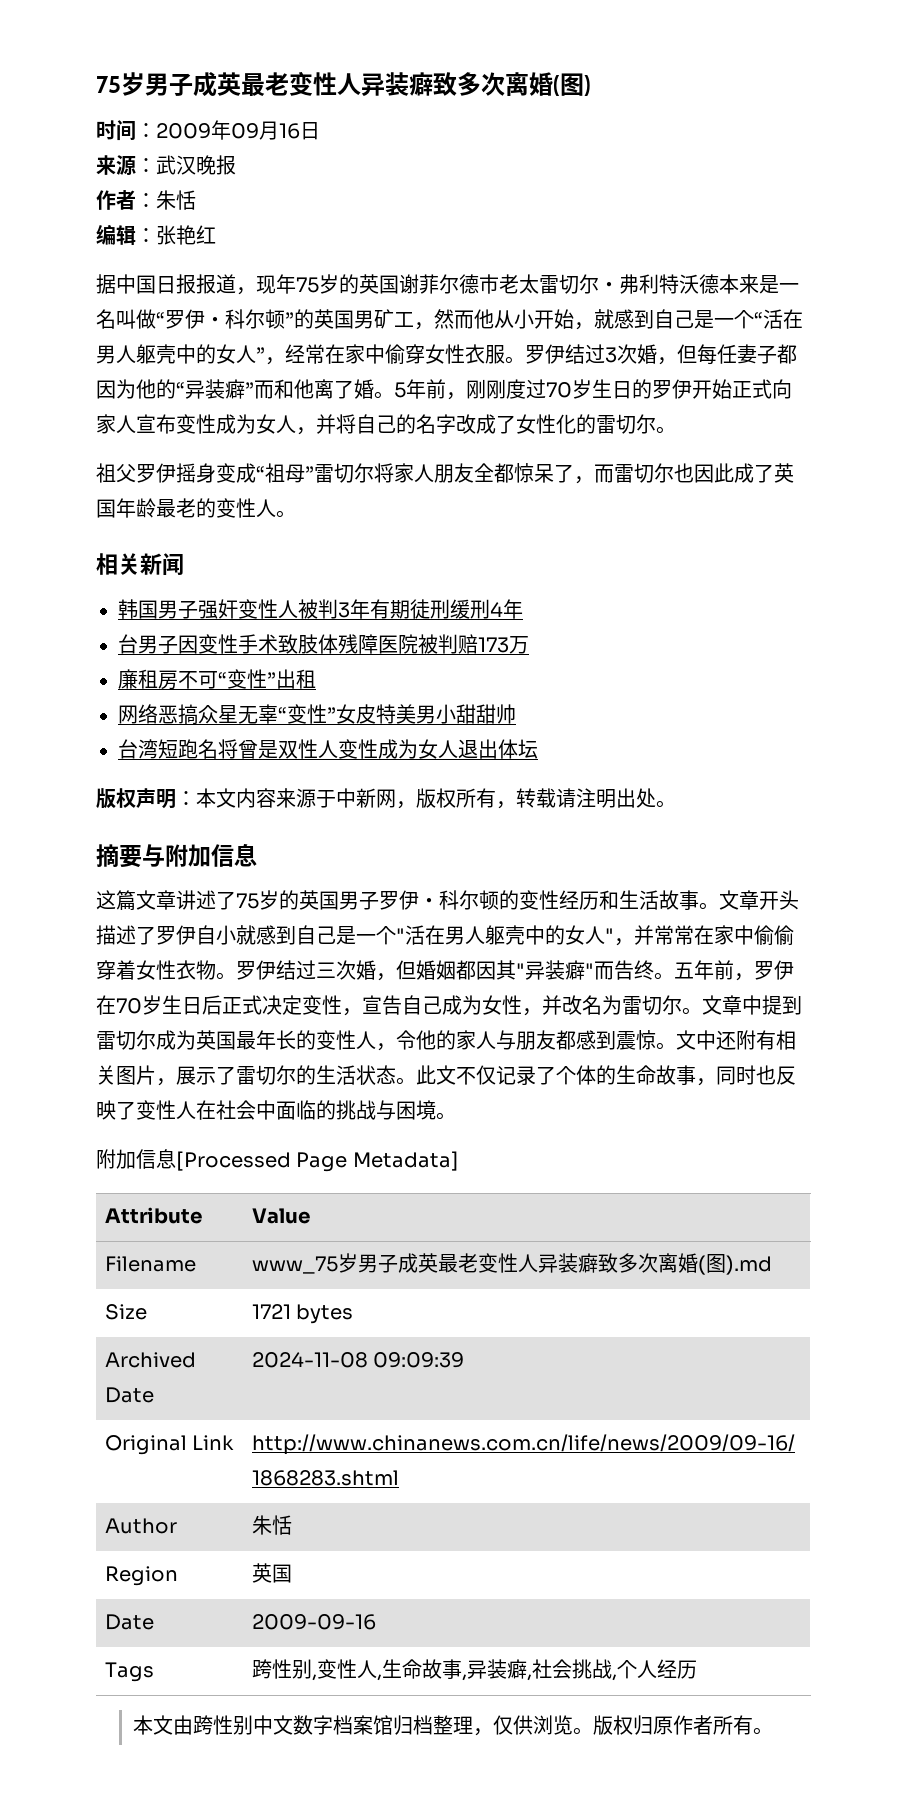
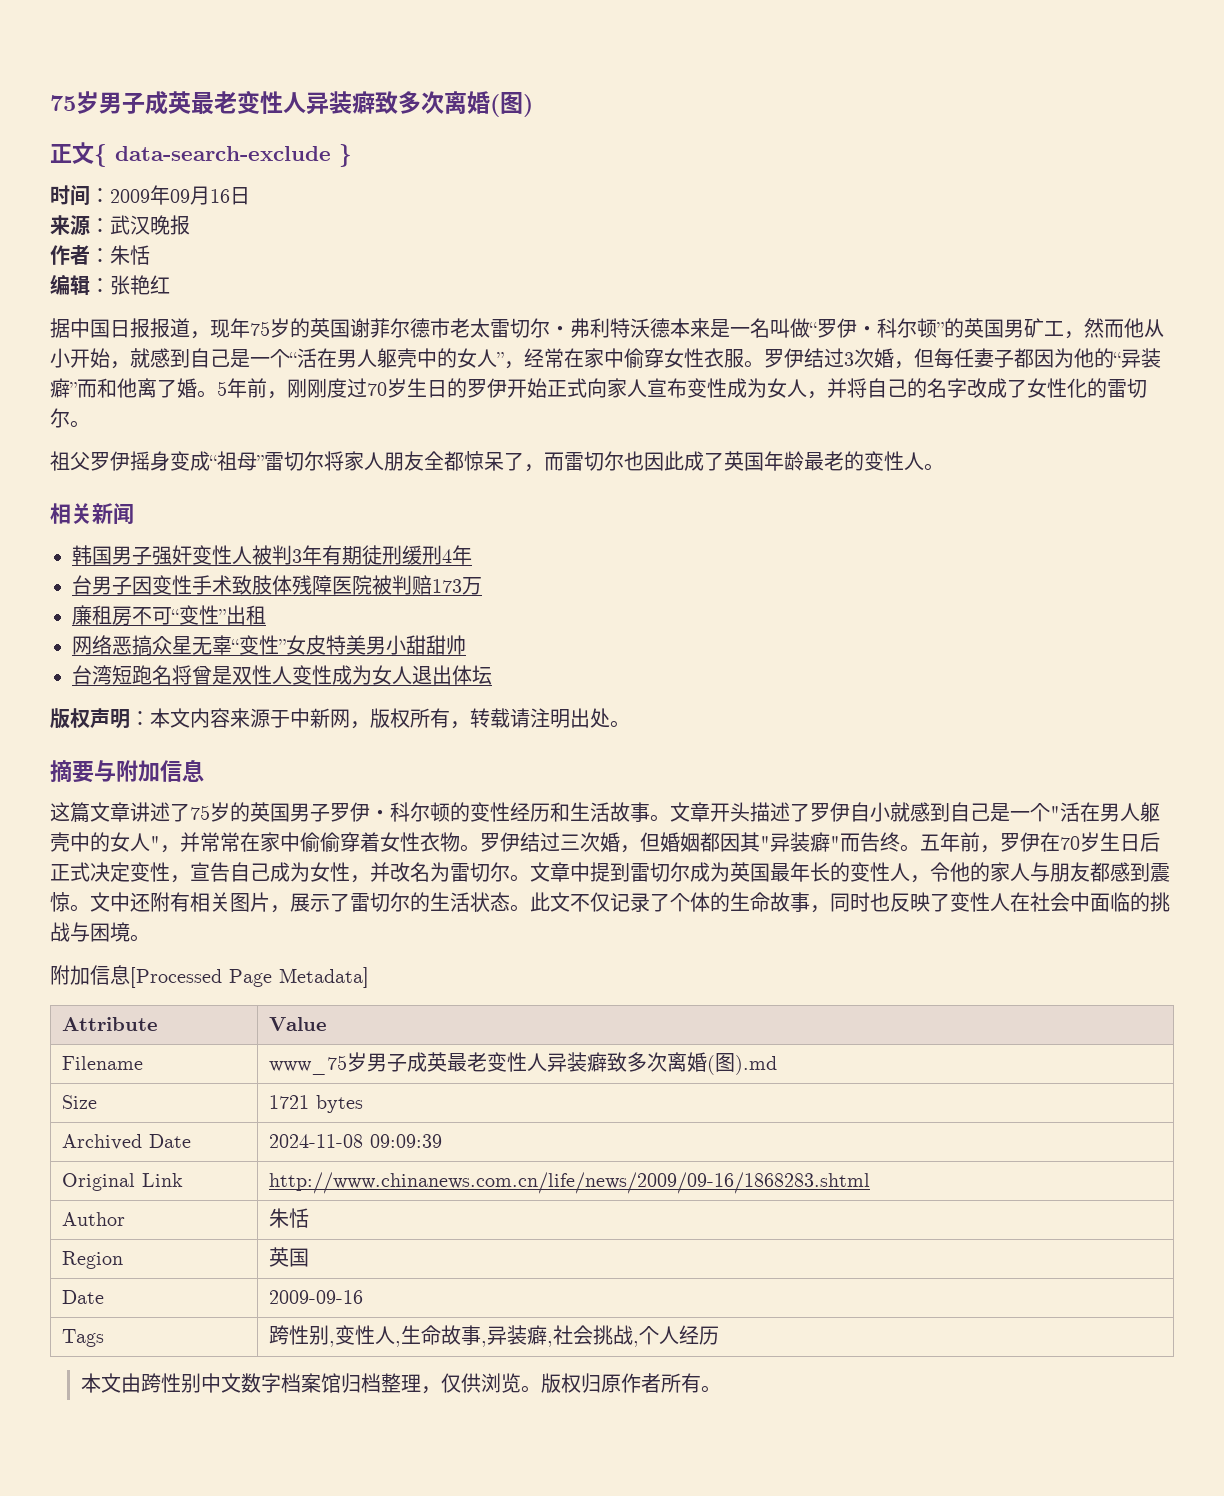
+ 正文{ data-search-exclude }

